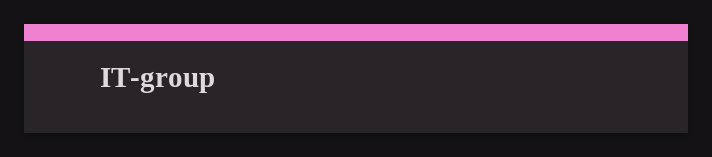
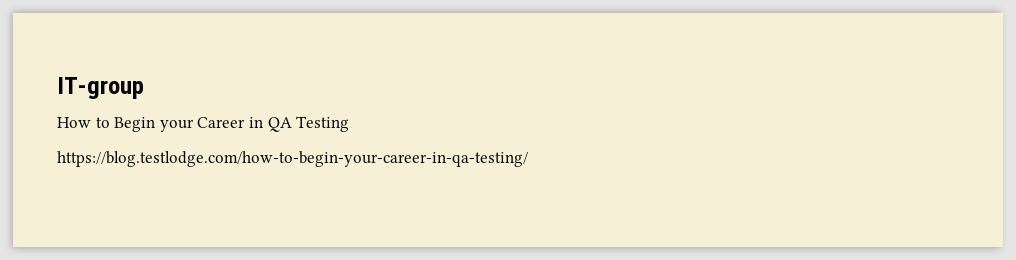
+ How to Begin your Career in QA Testing
+ https://blog.testlodge.com/how-to-begin-your-career-in-qa-testing/

